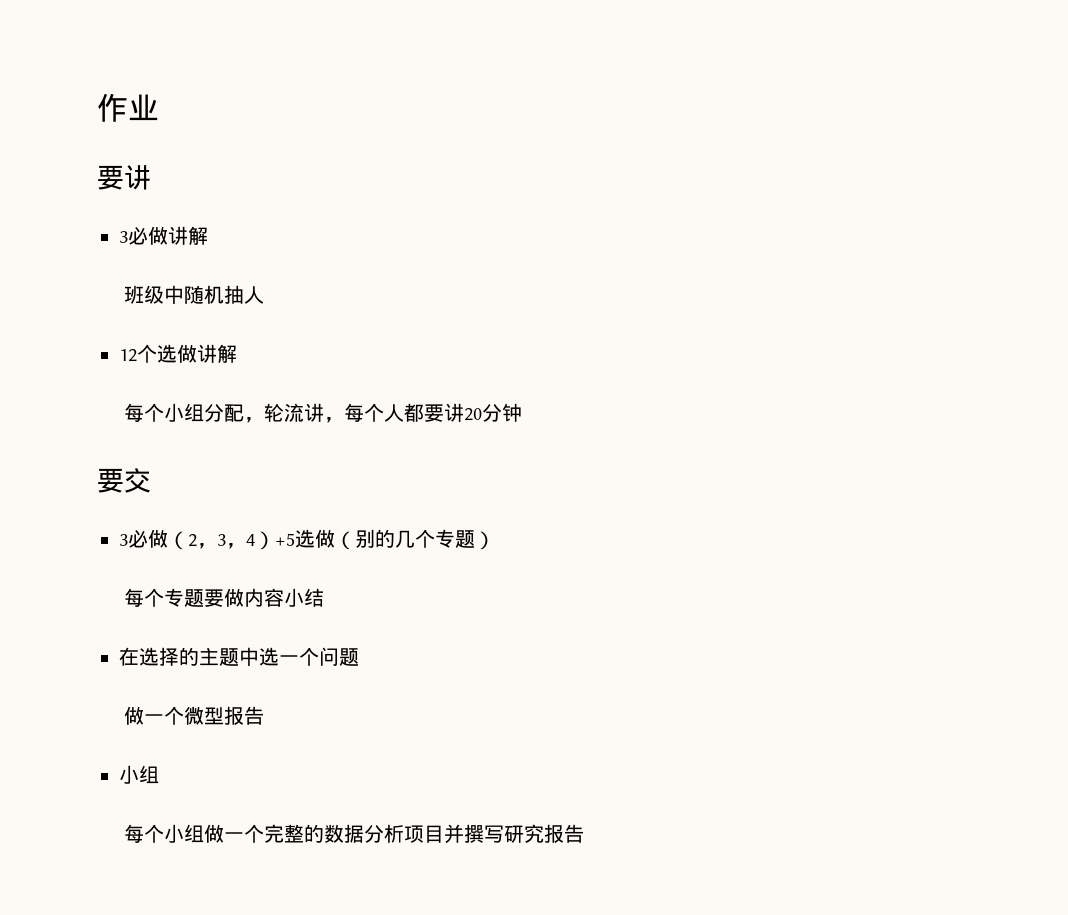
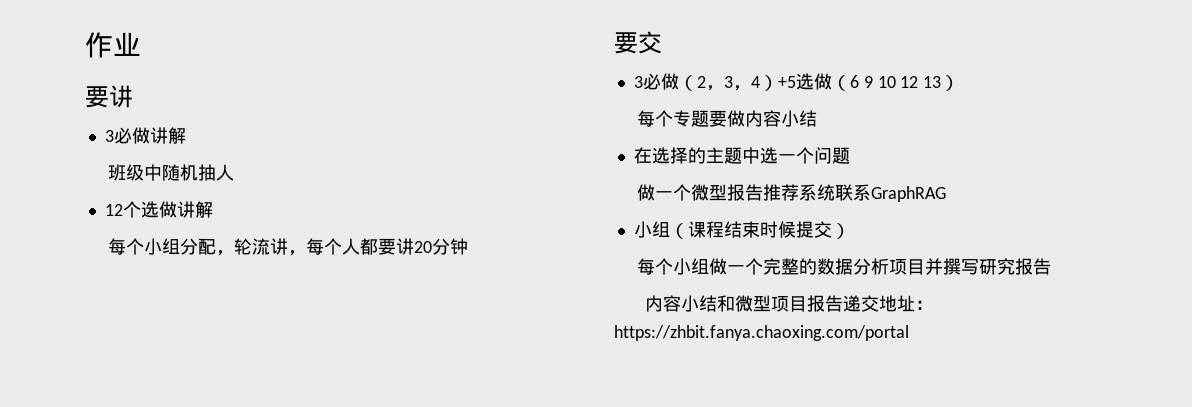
- 3必做（2，3，4）+5选做（别的几个专题）
+ 3必做（2，3，4）+5选做（6 9 10 12 13）
- 做一个微型报告
- 小组
+ 做一个微型报告推荐系统联系GraphRAG
+ 小组（课程结束时候提交）
+ 内容小结和微型项目报告递交地址：https://zhbit.fanya.chaoxing.com/portal

